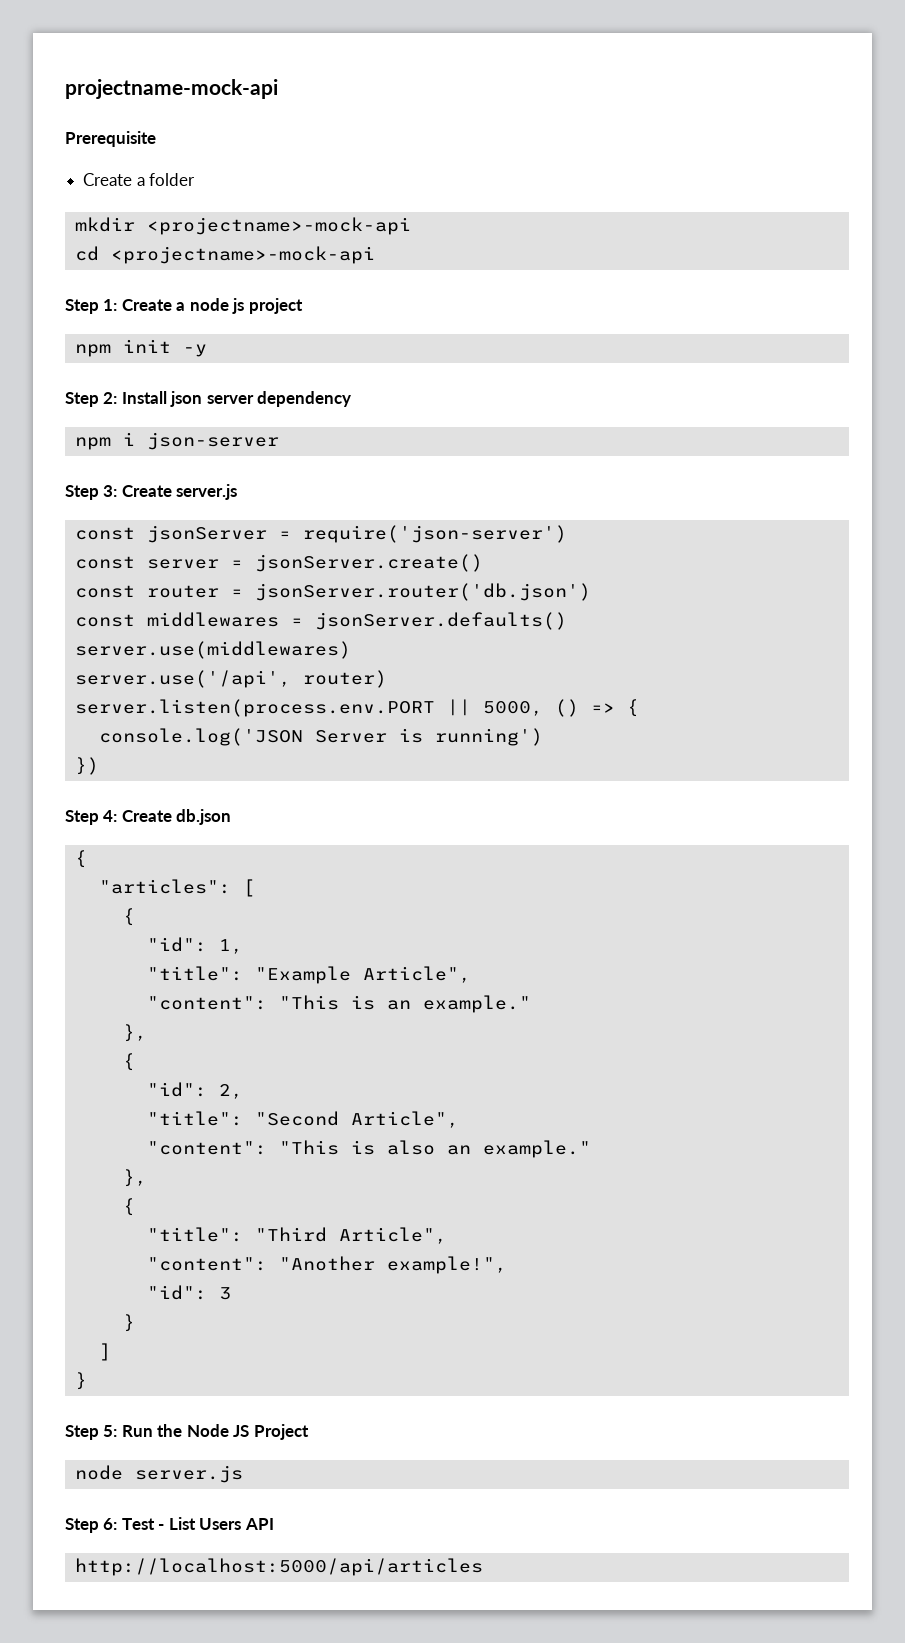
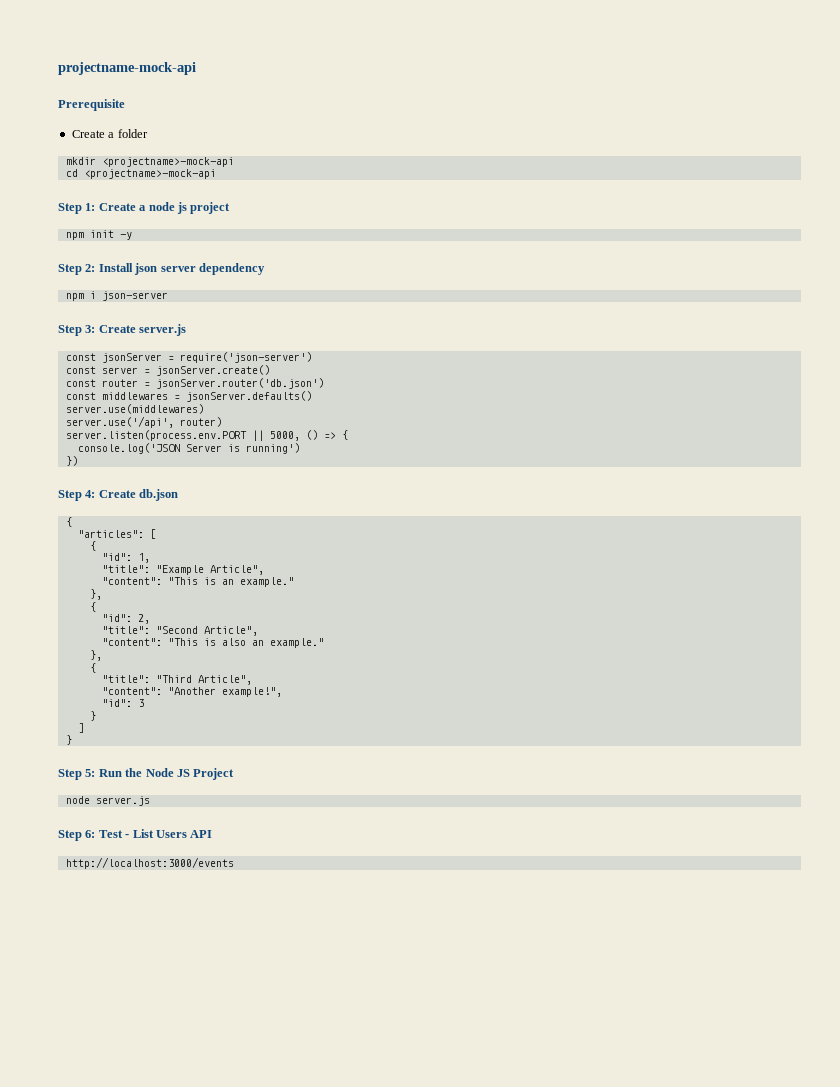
- http://localhost:5000/api/articles
+ http://localhost:3000/events

